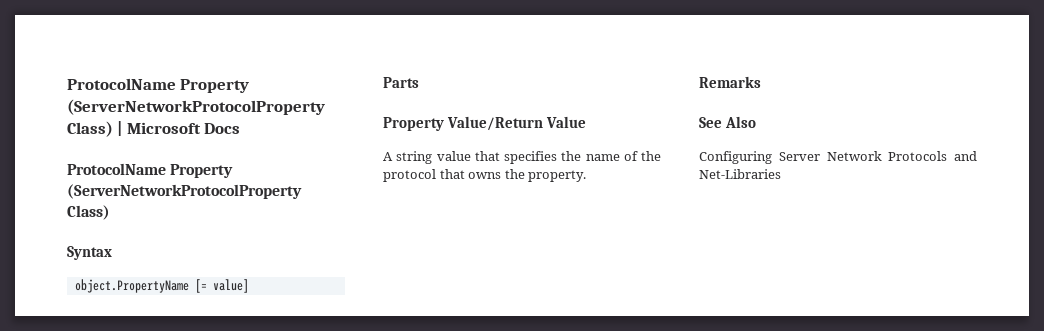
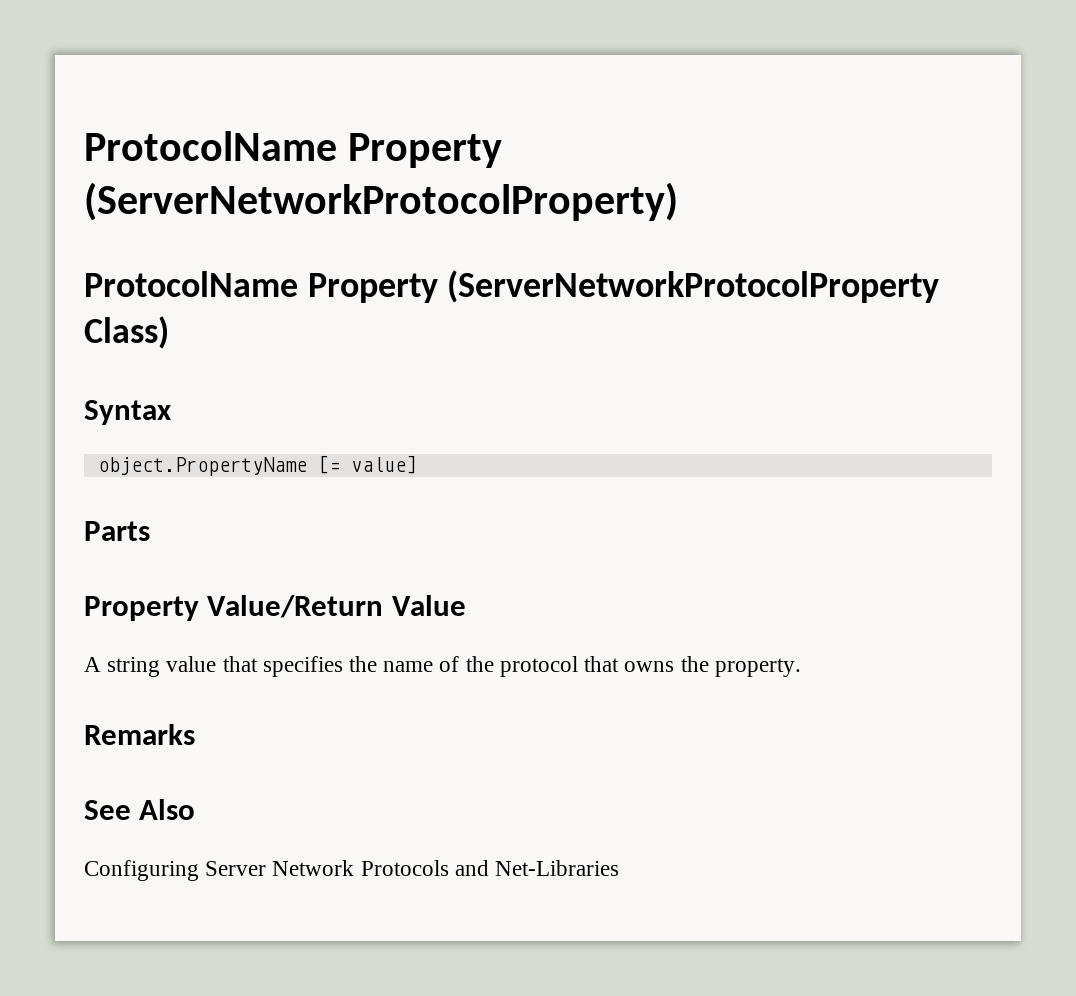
- ProtocolName Property (ServerNetworkProtocolProperty Class) | Microsoft Docs
+ ProtocolName Property (ServerNetworkProtocolProperty)

